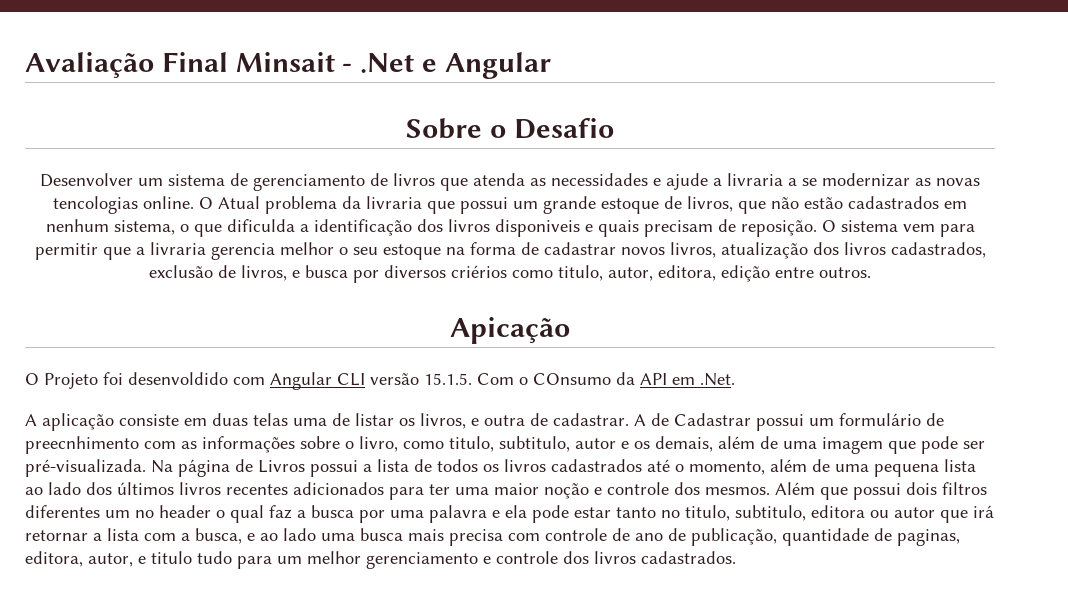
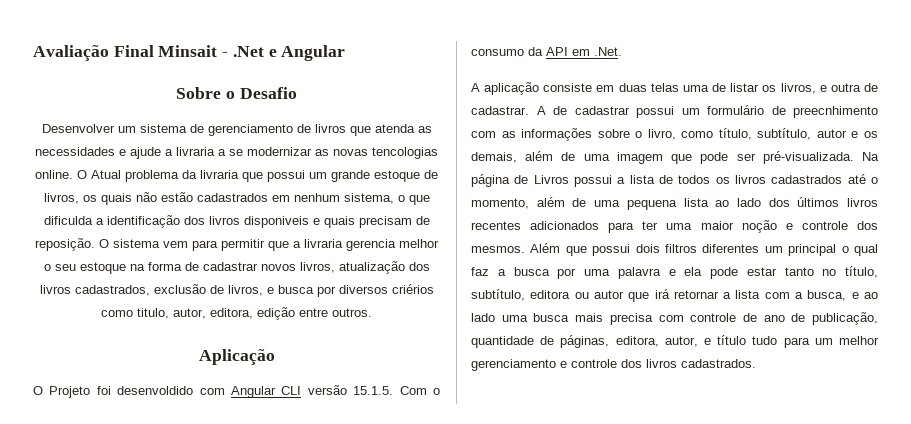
- O Atual problema da livraria que possui um grande estoque de livros, que não estão cadastrados em nenhum sistema, o que dificulda a identificação dos livros disponiveis e quais precisam de reposição.
+ O Atual problema da livraria que possui um grande estoque de livros, os quais não estão cadastrados em nenhum sistema, o que dificulda a identificação dos livros disponiveis e quais precisam de reposição.
- Apicação
+ Aplicação
- O Projeto foi desenvoldido com Angular CLI versão 15.1.5. Com o COnsumo da API em .Net.
+ O Projeto foi desenvoldido com Angular CLI versão 15.1.5. Com o consumo da API em .Net.
- A de Cadastrar possui um formulário de preecnhimento com as informações sobre o livro, como titulo, subtitulo, autor e os demais, além de uma imagem que pode ser pré-visualizada.
+ A de cadastrar possui um formulário de preecnhimento com as informações sobre o livro, como título, subtítulo, autor e os demais, além de uma imagem que pode ser pré-visualizada.
- Além que possui dois filtros diferentes um no header o qual faz a busca por uma palavra e ela pode estar tanto no titulo, subtitulo, editora ou autor que irá retornar a lista com a busca, e ao lado uma busca mais precisa com controle de ano de publicação, quantidade de paginas, editora, autor, e titulo tudo para um melhor gerenciamento e controle dos livros cadastrados.
+ Além que possui dois filtros diferentes um principal o qual faz a busca por uma palavra e ela pode estar tanto no título, subtítulo, editora ou autor que irá retornar a lista com a busca, e ao lado uma busca mais precisa com controle de ano de publicação, quantidade de páginas, editora, autor, e título tudo para um melhor gerenciamento e controle dos livros cadastrados.

